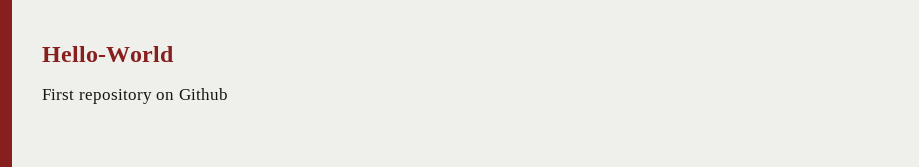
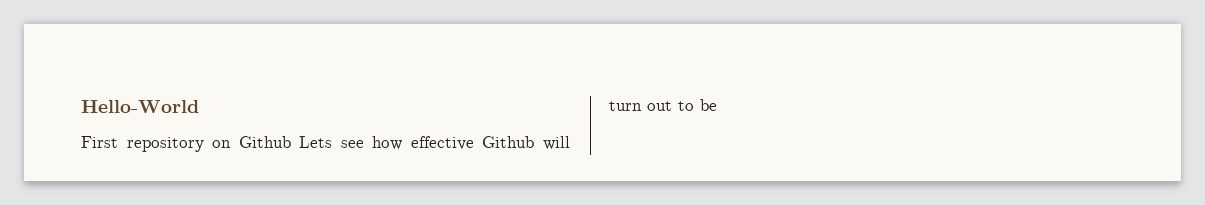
- First repository on Github
+ First repository on Github Lets see how effective Github will turn out to be

